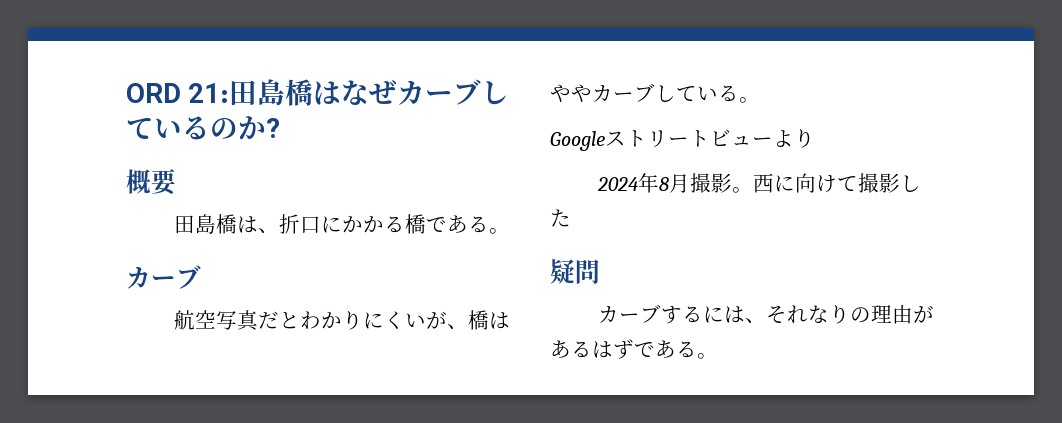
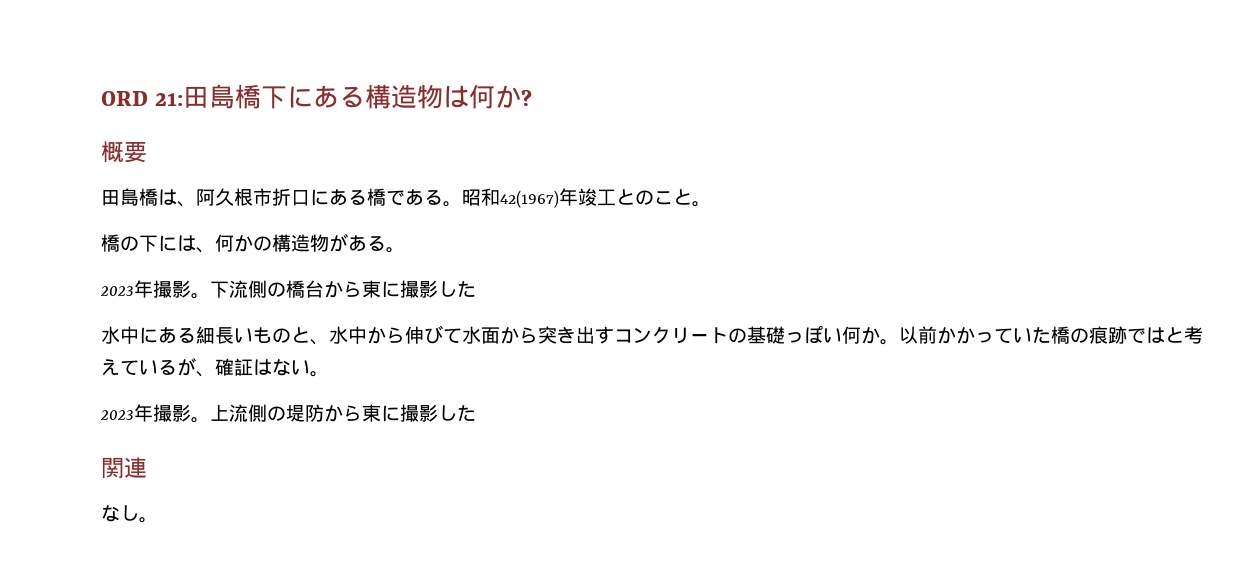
- ORD 21:田島橋はなぜカーブしているのか?
+ ORD 21:田島橋下にある構造物は何か?
- 田島橋は、折口にかかる橋である。
- カーブ
- 航空写真だとわかりにくいが、橋はややカーブしている。
- Googleストリートビューより
- 2024年8月撮影。西に向けて撮影した
- 疑問
- カーブするには、それなりの理由があるはずである。
+ 田島橋は、阿久根市折口にある橋である。昭和42(1967)年竣工とのこと。
+ 橋の下には、何かの構造物がある。
+ 2023年撮影。下流側の橋台から東に撮影した
+ 水中にある細長いものと、水中から伸びて水面から突き出すコンクリートの基礎っぽい何か。以前かかっていた橋の痕跡ではと考えているが、確証はない。
+ 2023年撮影。上流側の堤防から東に撮影した
+ 関連
+ なし。

